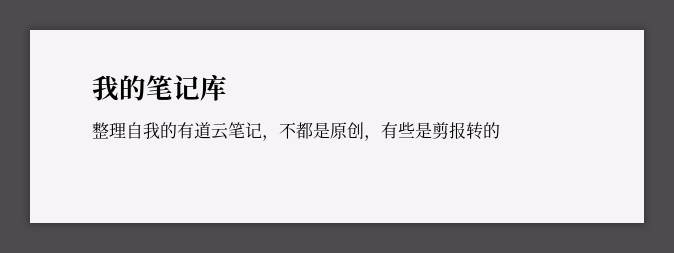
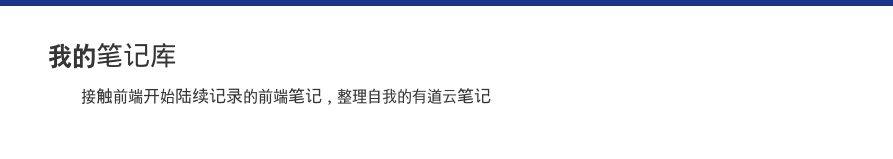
- 整理自我的有道云笔记，不都是原创，有些是剪报转的
+ 接触前端开始陆续记录的前端笔记，整理自我的有道云笔记

